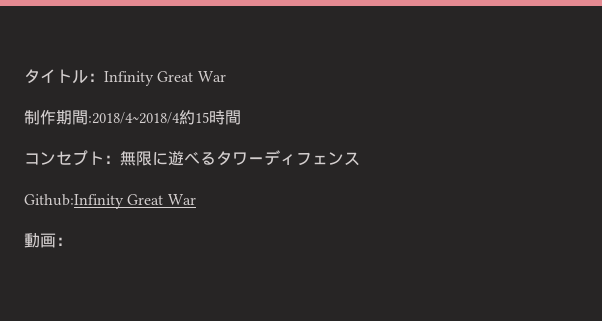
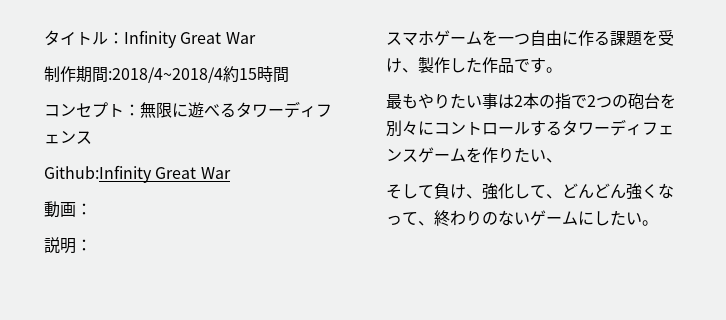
+ 説明：
+ スマホゲームを一つ自由に作る課題を受け、製作した作品です。
+ 最もやりたい事は2本の指で2つの砲台を別々にコントロールするタワーディフェンスゲームを作りたい、
+ そして負け、強化して、どんどん強くなって、終わりのないゲームにしたい。

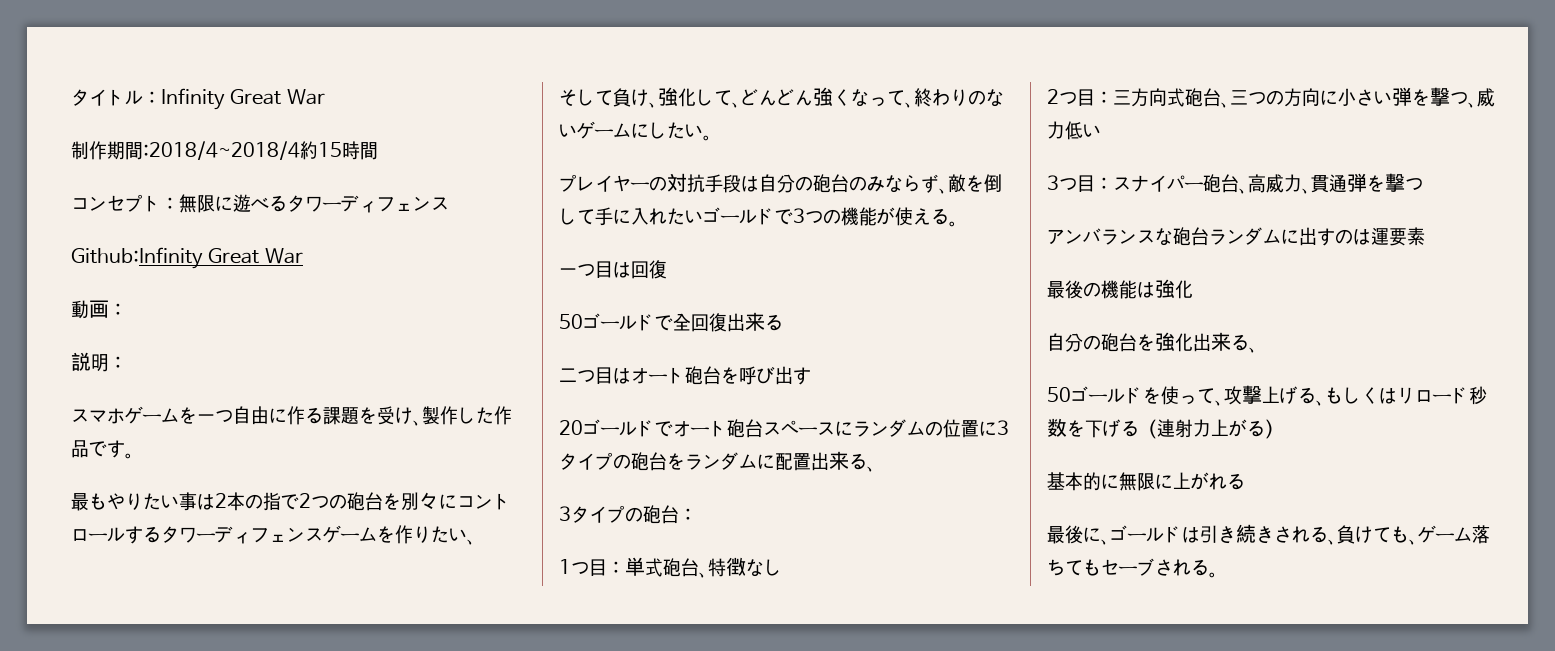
+ プレイヤーの対抗手段は自分の砲台のみならず、敵を倒して手に入れたいゴールドで3つの機能が使える。
+ 一つ目は回復
+ 50ゴールドで全回復出来る
+ 二つ目はオート砲台を呼び出す
+ 20ゴールドでオート砲台スペースにランダムの位置に3タイプの砲台をランダムに配置出来る、
+ 3タイプの砲台：
+ 1つ目：単式砲台、特徴なし
+ 2つ目：三方向式砲台、三つの方向に小さい弾を撃つ、威力低い
+ 3つ目：スナイパー砲台、高威力、貫通弾を撃つ
+ アンバランスな砲台ランダムに出すのは運要素
+ 最後の機能は強化
+ 自分の砲台を強化出来る、
+ 50ゴールドを使って、攻撃上げる、もしくはリロード秒数を下げる（連射力上がる）
+ 基本的に無限に上がれる
+ 最後に、ゴールドは引き続きされる、負けても、ゲーム落ちてもセーブされる。

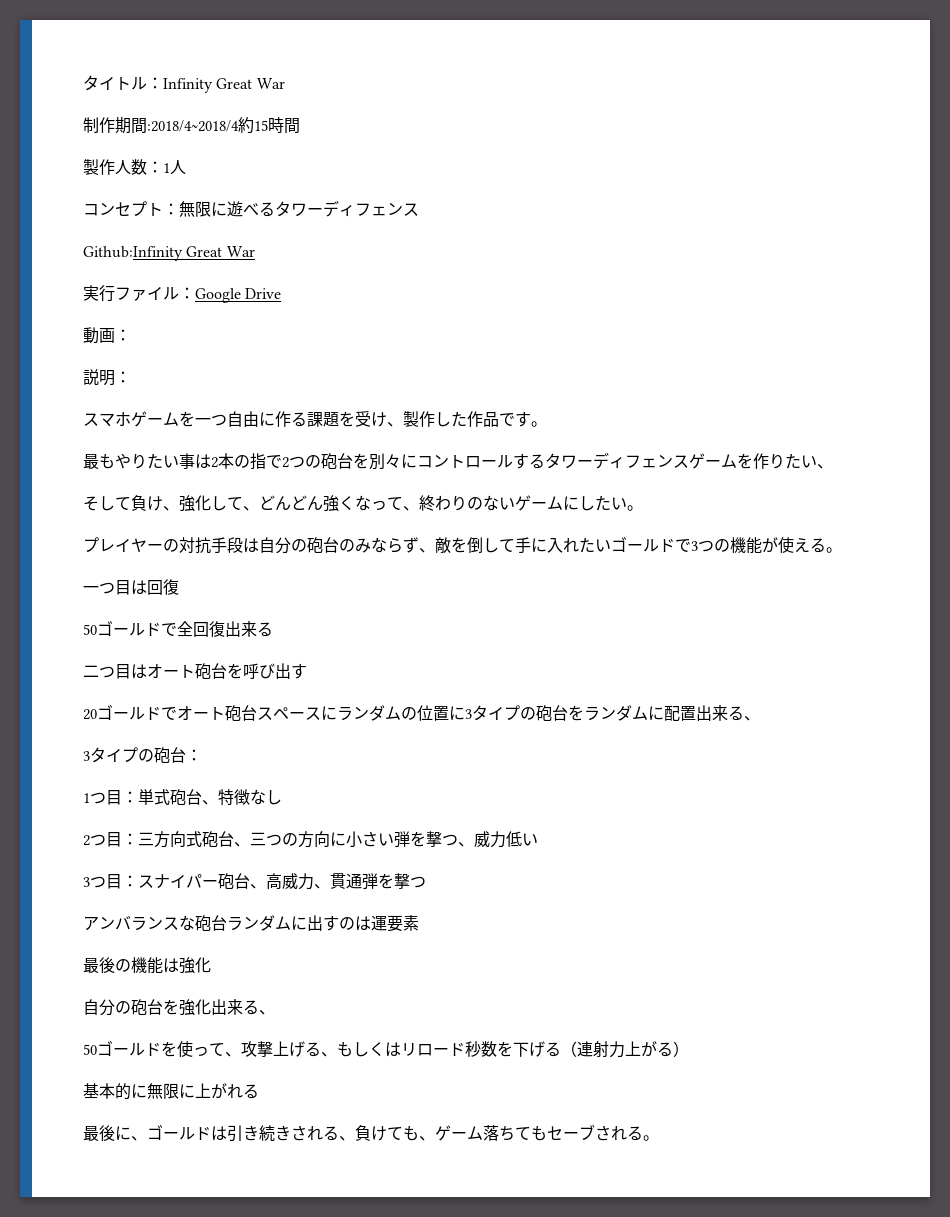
+ 製作人数：1人
+ 実行ファイル：Google Drive

